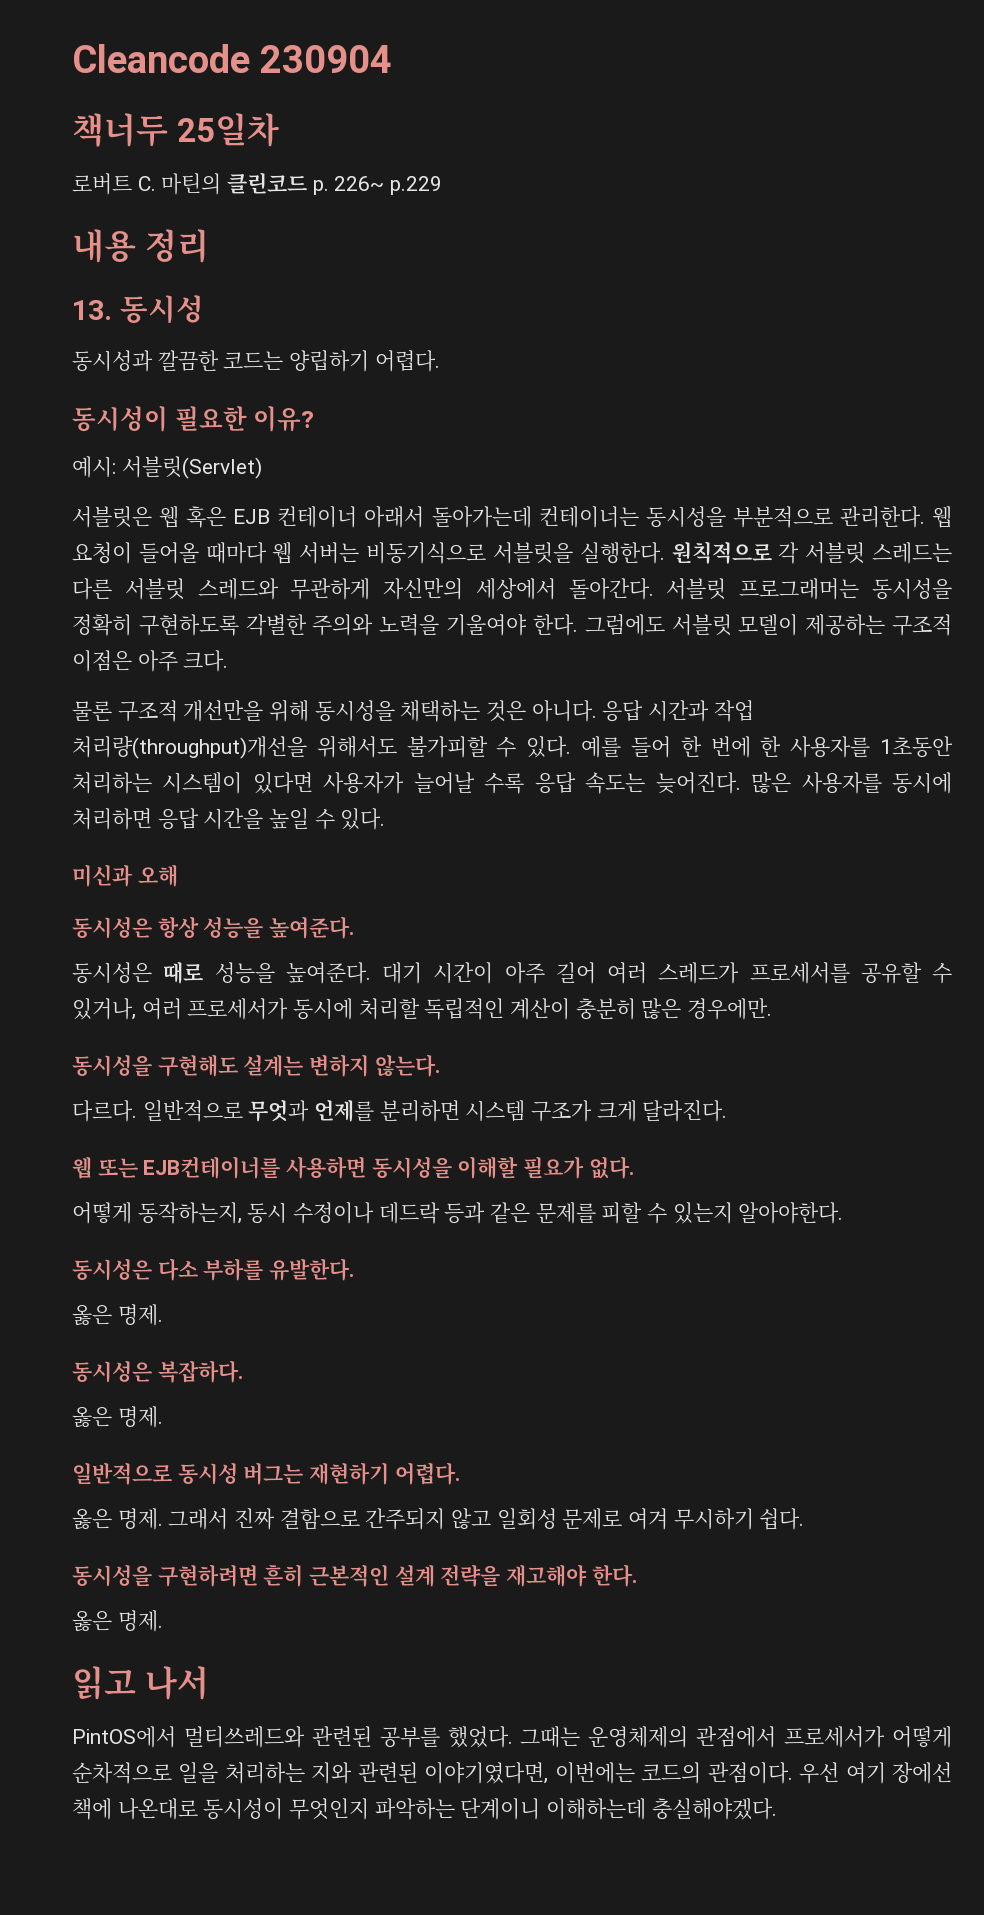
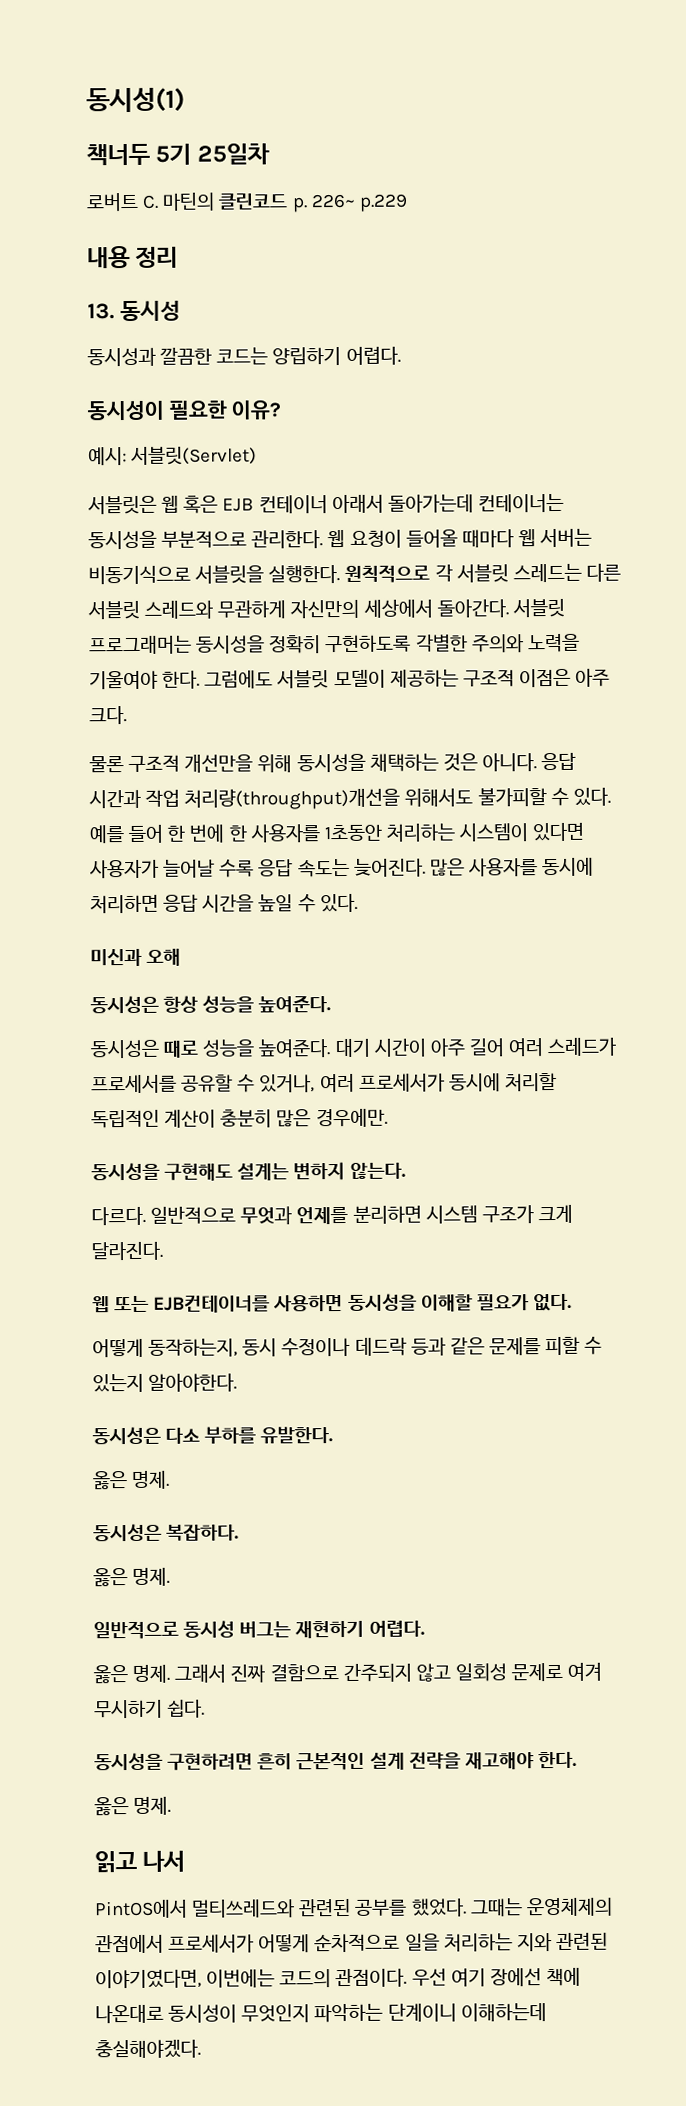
- Cleancode 230904
+ 동시성(1)
- 책너두 25일차
+ 책너두 5기 25일차

